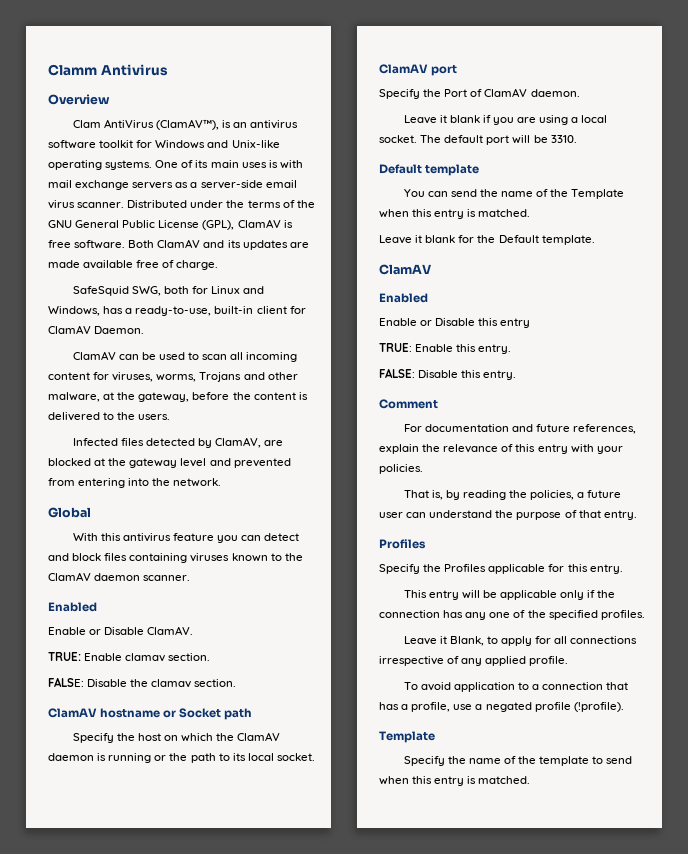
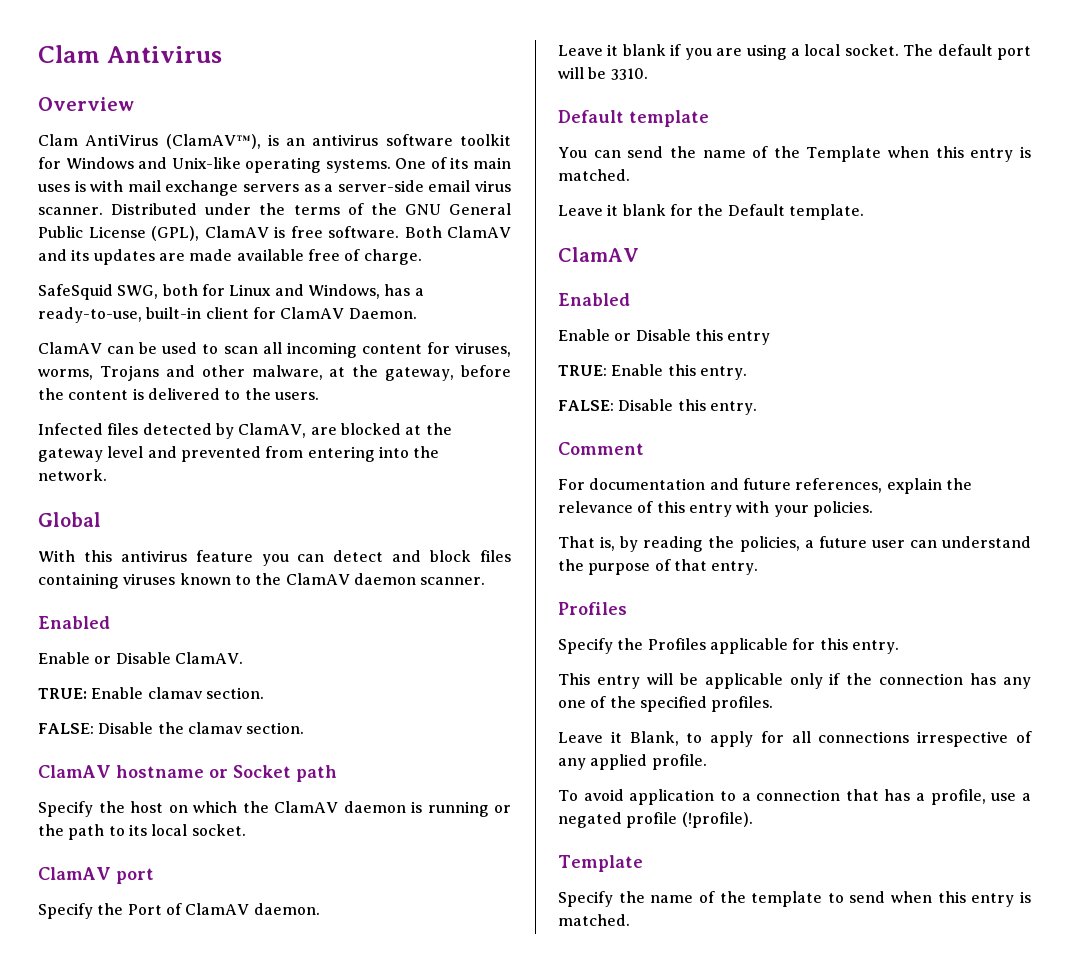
- Clamm Antivirus
+ Clam Antivirus

